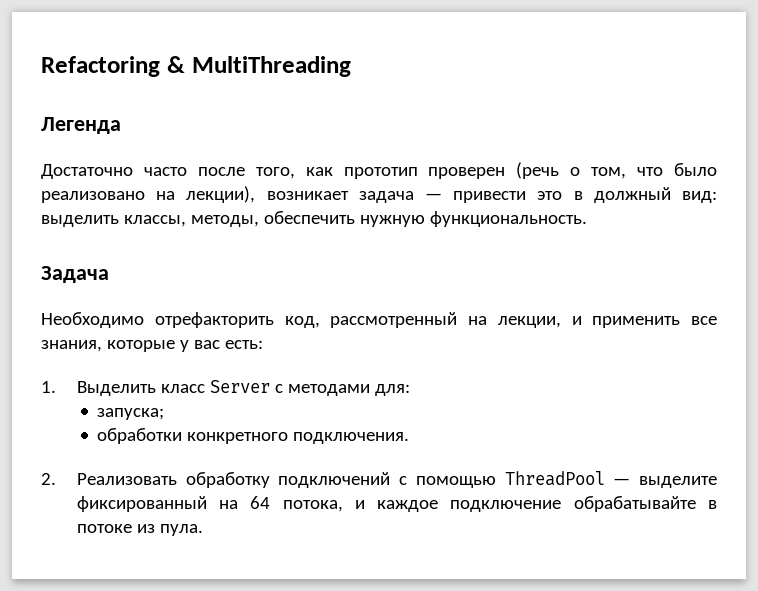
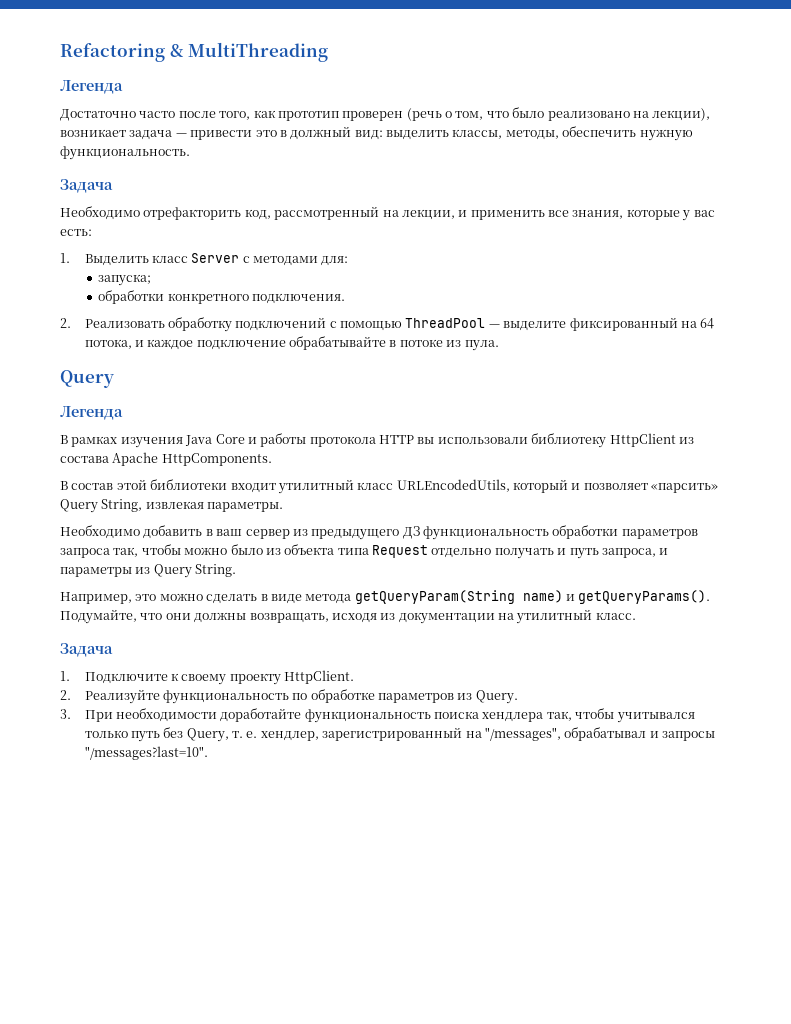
  2. Реализовать обработку подключений с помощью ThreadPool — выделите фиксированный на 64 потока, и каждое подключение обрабатывайте в потоке из пула.
+ Query
+ Легенда
+ В рамках изучения Java Core и работы протокола HTTP вы использовали библиотеку HttpClient из состава Apache HttpComponents.
+ В состав этой библиотеки входит утилитный класс URLEncodedUtils, который и позволяет «парсить» Query String, извлекая параметры.
+ Необходимо добавить в ваш сервер из предыдущего ДЗ функциональность обработки параметров запроса так, чтобы можно было из объекта типа Request отдельно получать и путь запроса, и параметры из Query String.
+ Например, это можно сделать в виде метода getQueryParam(String name) и getQueryParams(). Подумайте, что они должны возвращать, исходя из документации на утилитный класс.
+ Задача
+ 1. Подключите к своему проекту HttpClient.
+ 2. Реализуйте функциональность по обработке параметров из Query.
+ 3. При необходимости доработайте функциональность поиска хендлера так, чтобы учитывался только путь без Query, т. е. хендлер, зарегистрированный на "/messages", обрабатывал и запросы "/messages?last=10".

